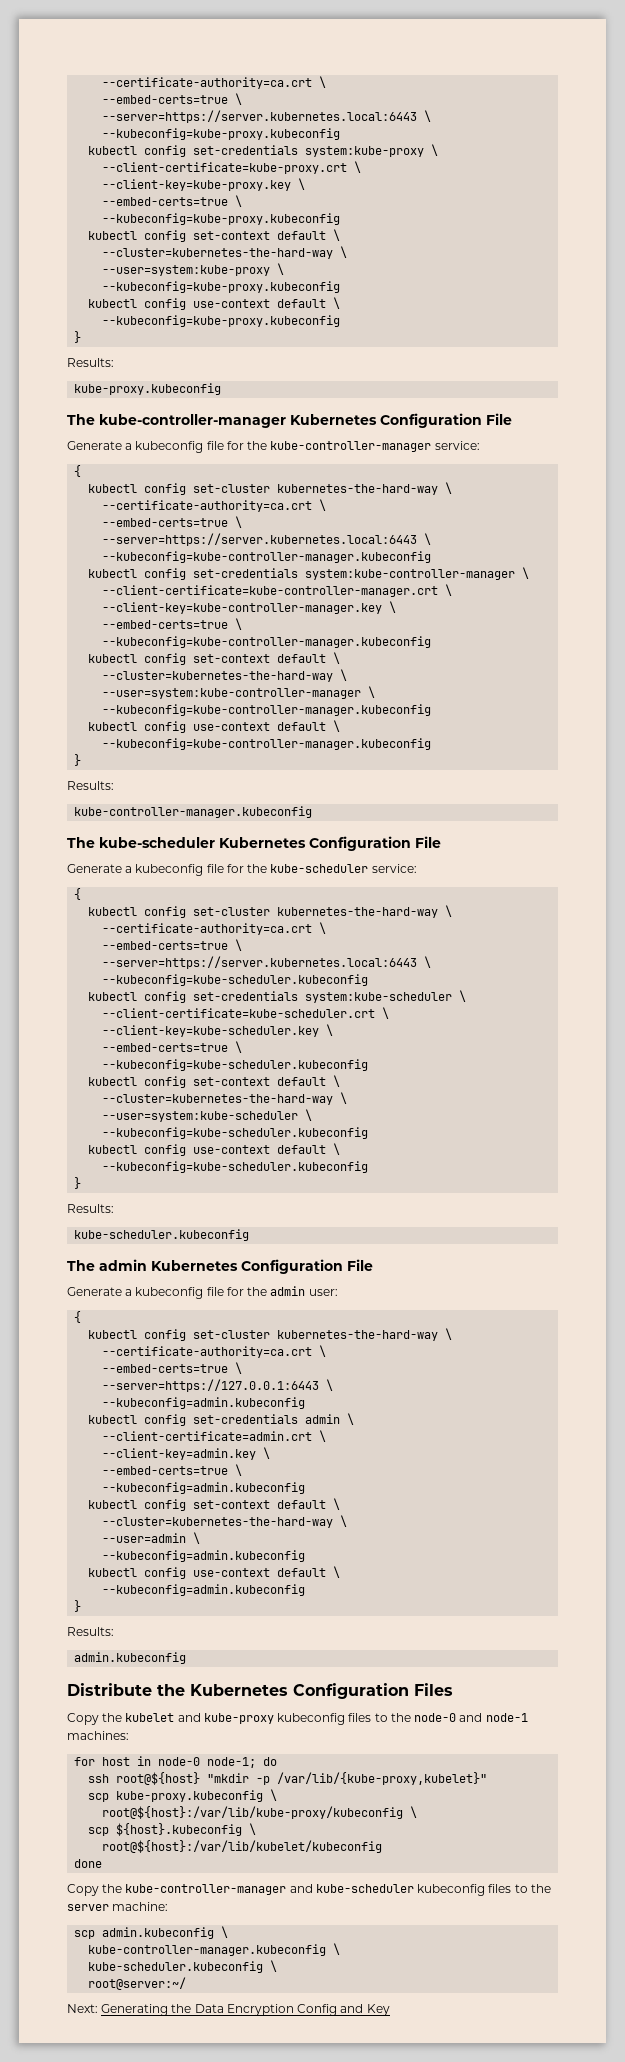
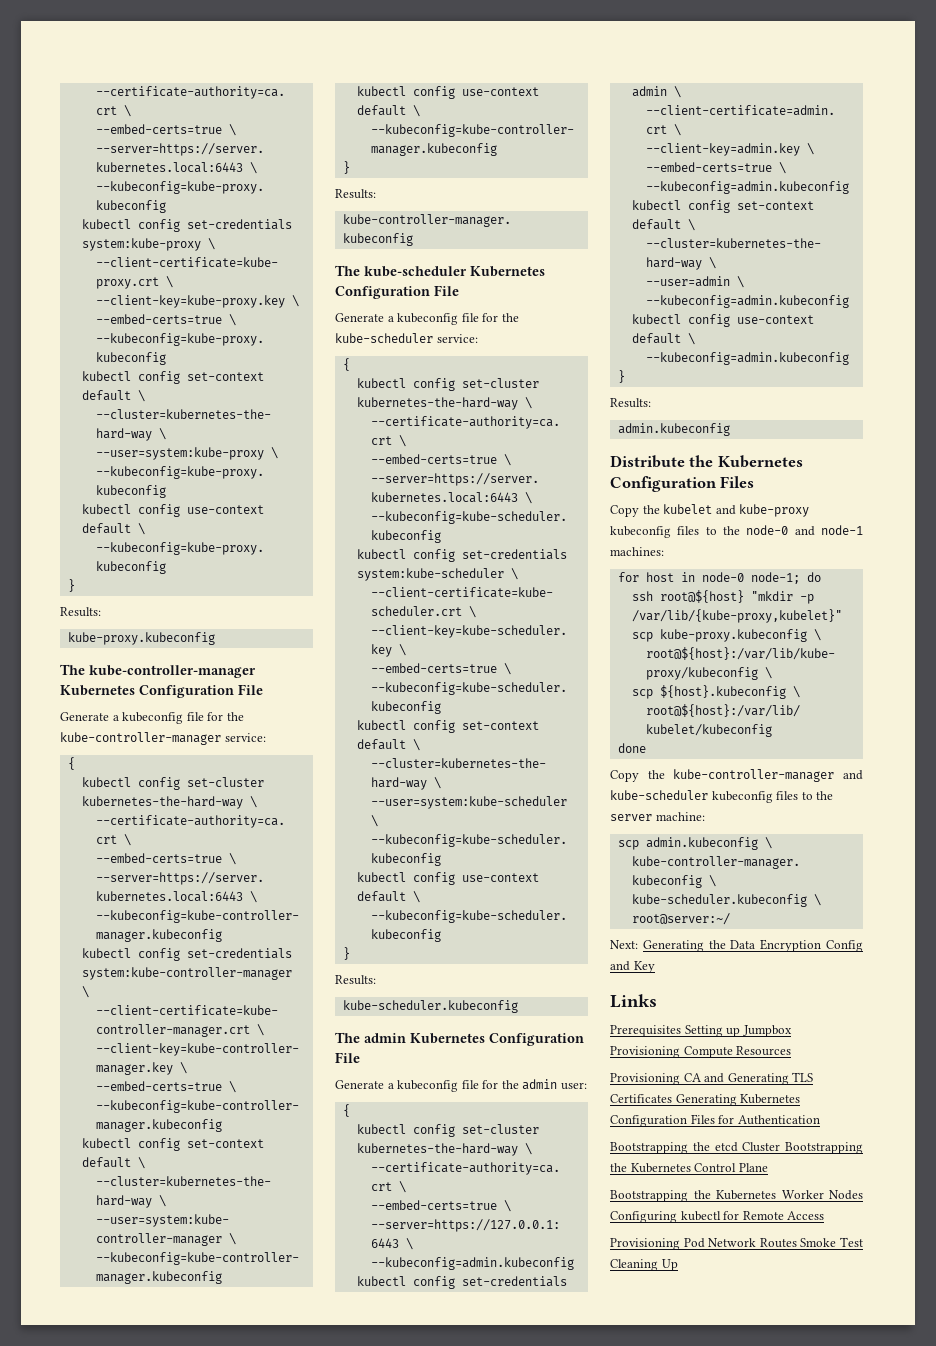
+ Links
+ Prerequisites Setting up Jumpbox Provisioning Compute Resources
+ Provisioning CA and Generating TLS Certificates Generating Kubernetes Configuration Files for Authentication
+ Bootstrapping the etcd Cluster Bootstrapping the Kubernetes Control Plane
+ Bootstrapping the Kubernetes Worker Nodes Configuring kubectl for Remote Access
+ Provisioning Pod Network Routes Smoke Test Cleaning Up

